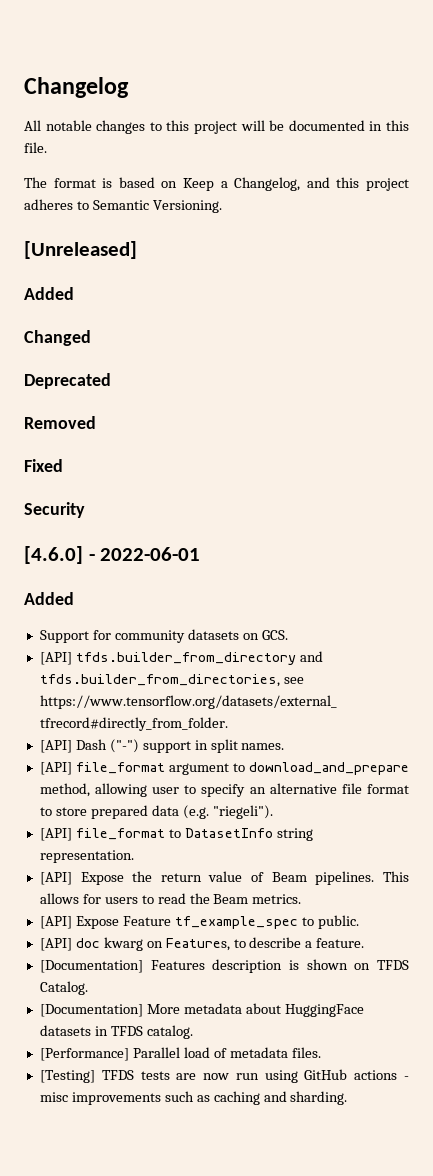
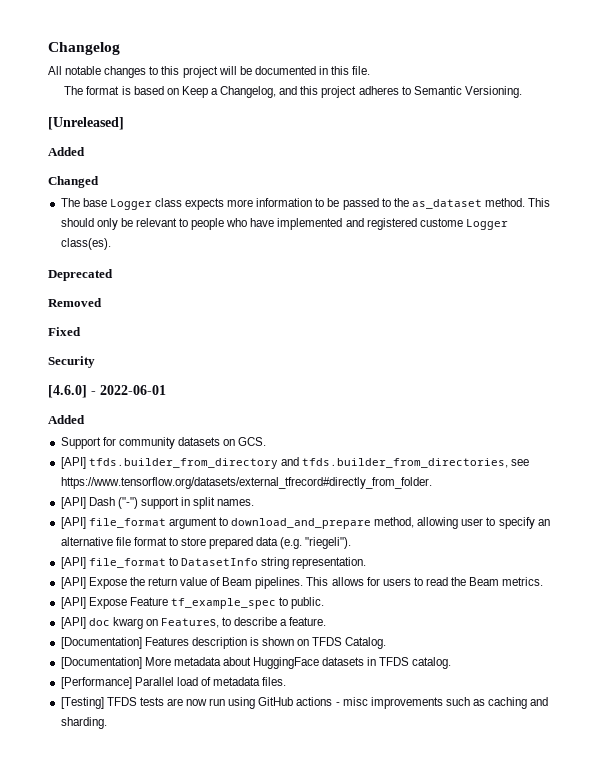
+ The base Logger class expects more information to be passed to the as_dataset method. This should only be relevant to people who have implemented and registered custome Logger class(es).

